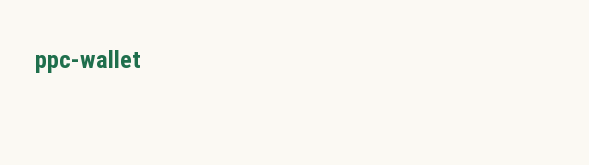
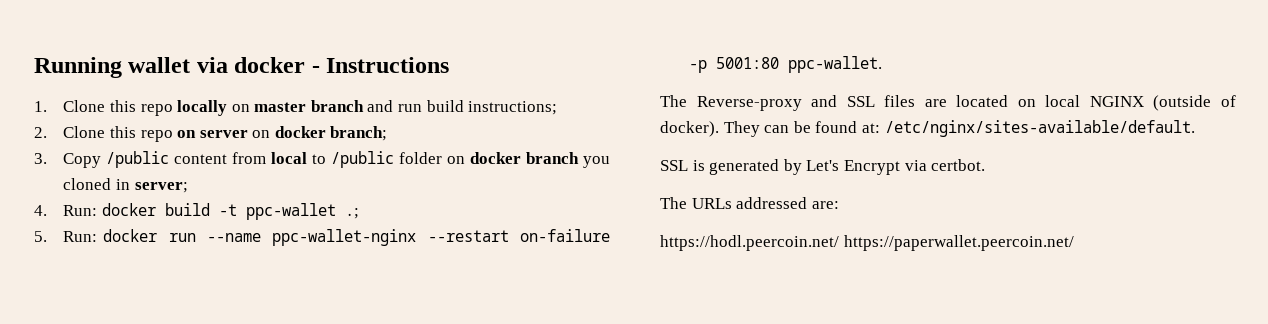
- ppc-wallet
+ Running wallet via docker - Instructions
+ 1. Clone this repo locally on master branch and run build instructions;
+ 2. Clone this repo on server on docker branch;
+ 3. Copy /public content from local to /public folder on docker branch you cloned in server;
+ 4. Run: docker build -t ppc-wallet .;
+ 5. Run: docker run --name ppc-wallet-nginx --restart on-failure -p 5001:80 ppc-wallet.
+ The Reverse-proxy and SSL files are located on local NGINX (outside of docker). They can be found at: /etc/nginx/sites-available/default.
+ SSL is generated by Let's Encrypt via certbot.
+ The URLs addressed are:
+ https://hodl.peercoin.net/ https://paperwallet.peercoin.net/

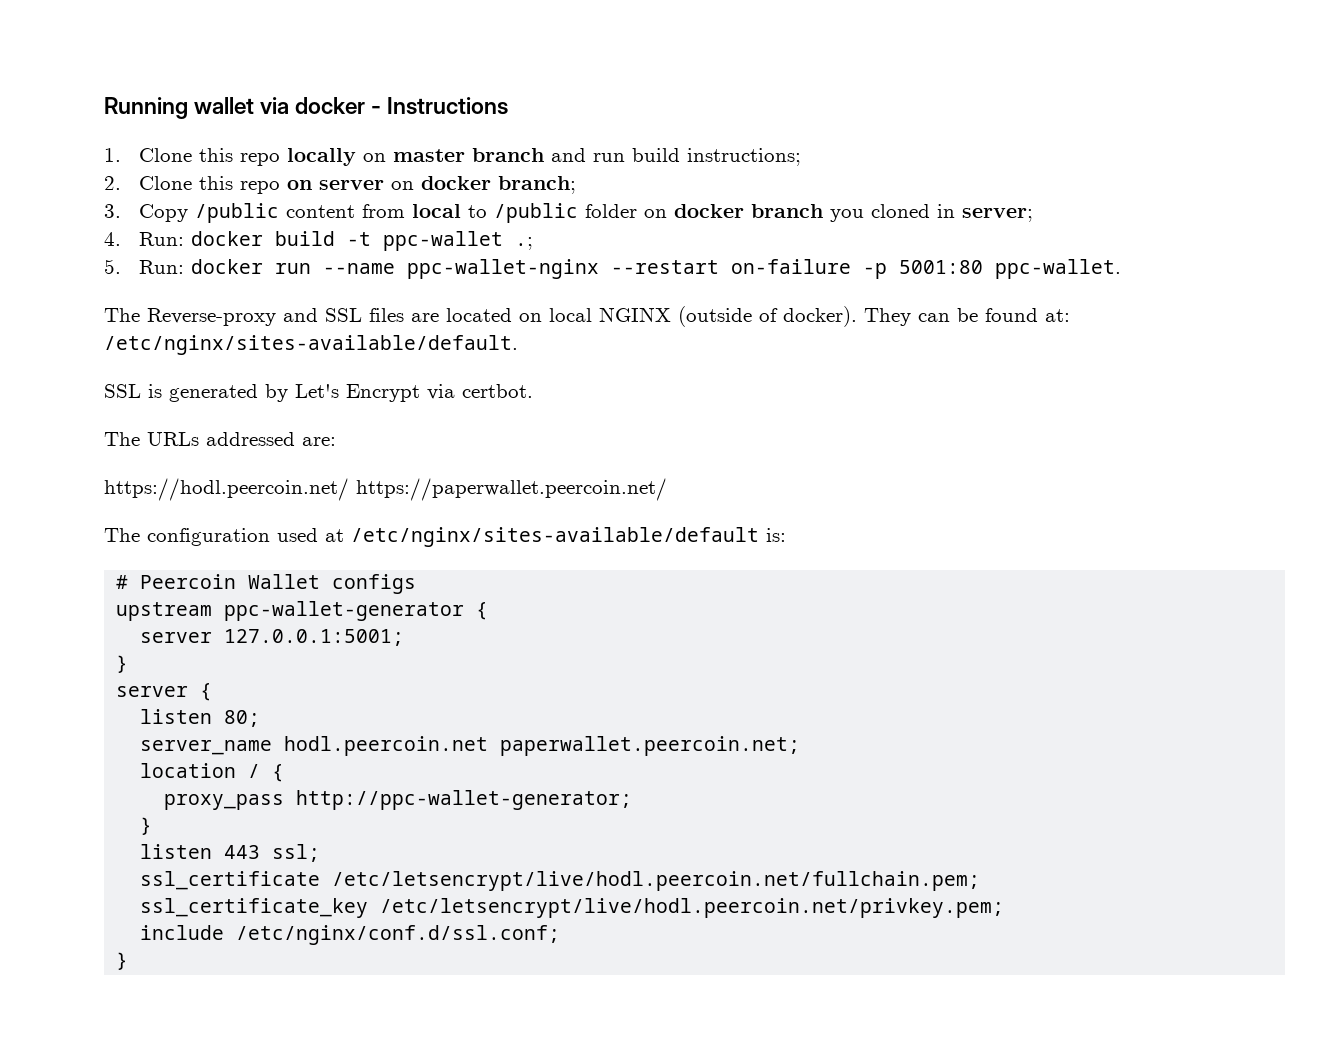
+ The configuration used at /etc/nginx/sites-available/default is:
+ # Peercoin Wallet configs
+ upstream ppc-wallet-generator {
+ server 127.0.0.1:5001;
+ }
+ server {
+ listen 80;
+ server_name hodl.peercoin.net paperwallet.peercoin.net;
+ location / {
+ proxy_pass http://ppc-wallet-generator;
+ }
+ listen 443 ssl;
+ ssl_certificate /etc/letsencrypt/live/hodl.peercoin.net/fullchain.pem;
+ ssl_certificate_key /etc/letsencrypt/live/hodl.peercoin.net/privkey.pem;
+ include /etc/nginx/conf.d/ssl.conf;
+ }

